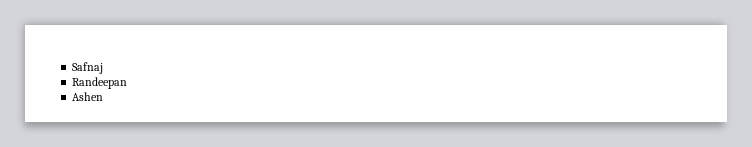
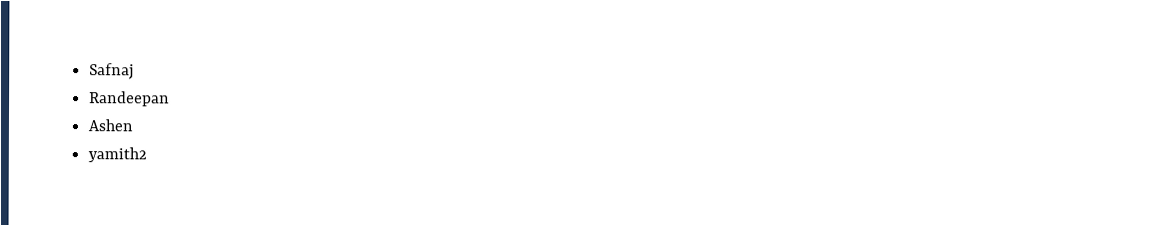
+ yamith2

